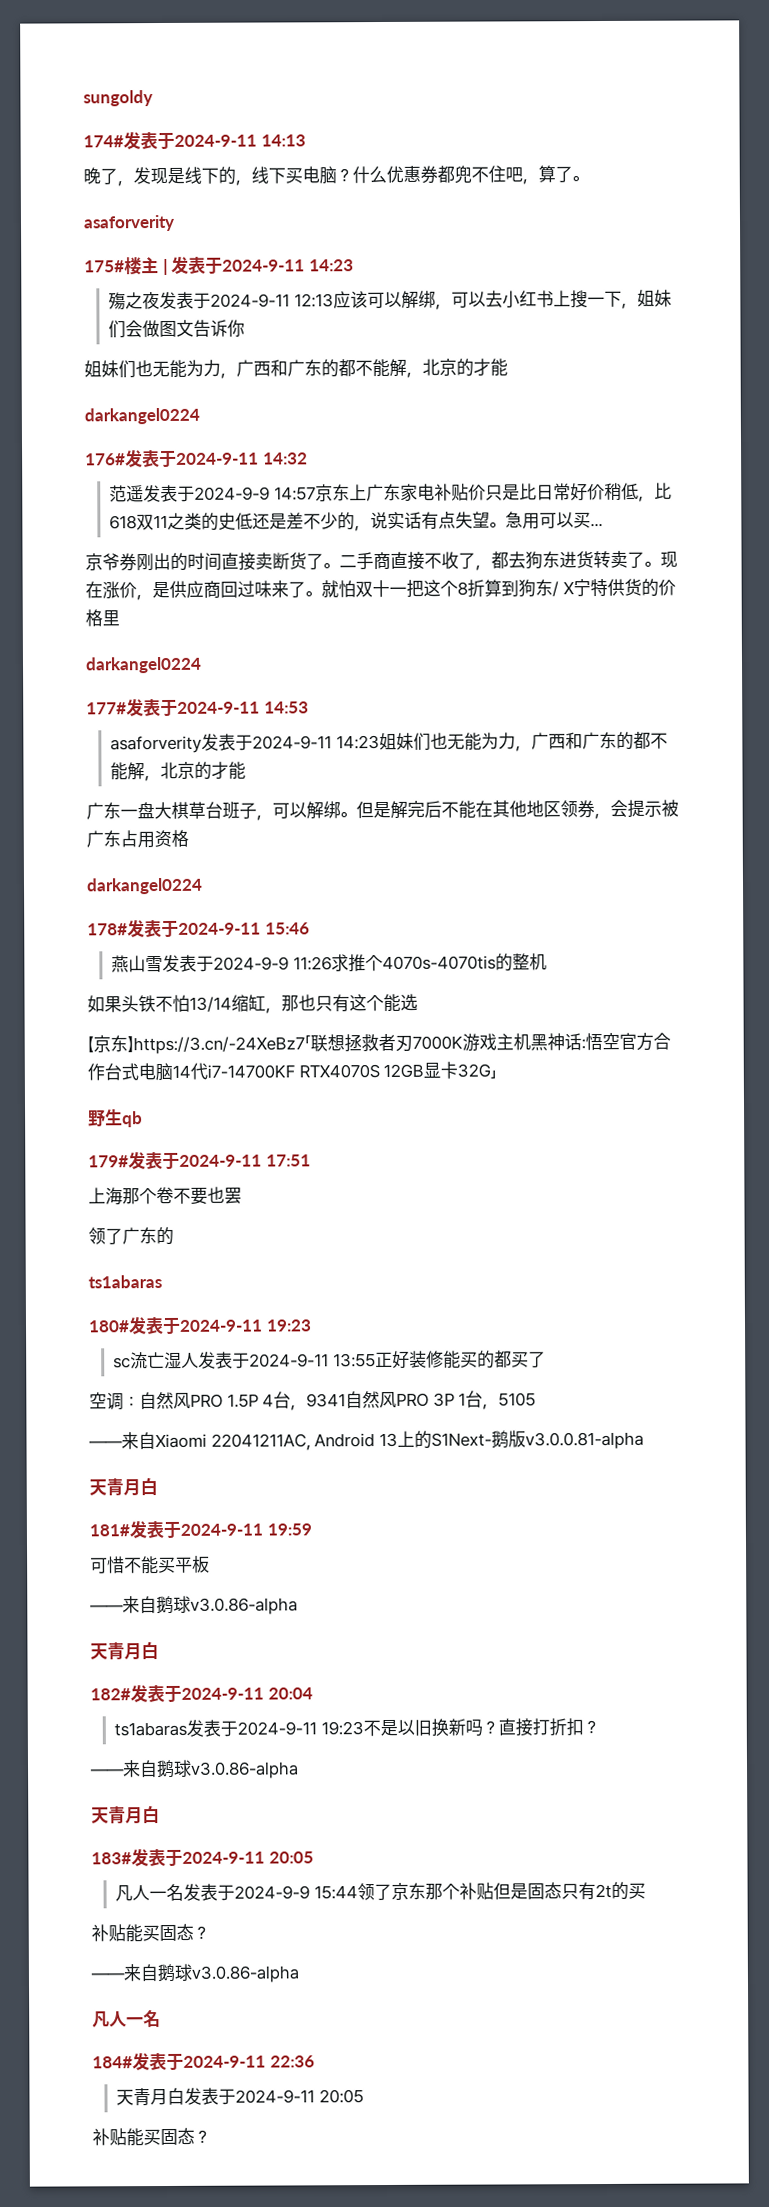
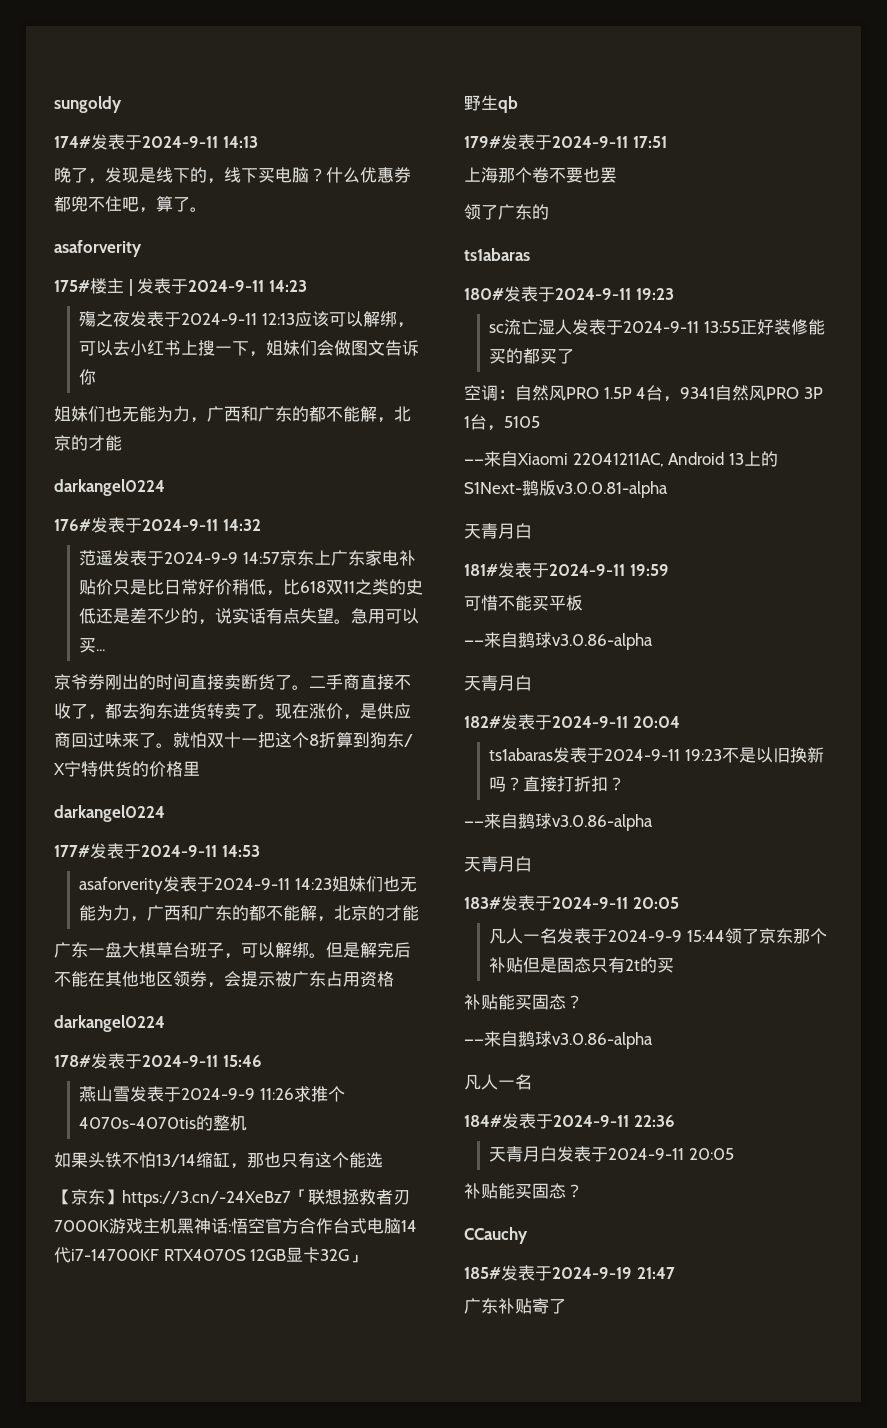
+ CCauchy
+ 185#发表于2024-9-19 21:47
+ 广东补贴寄了

